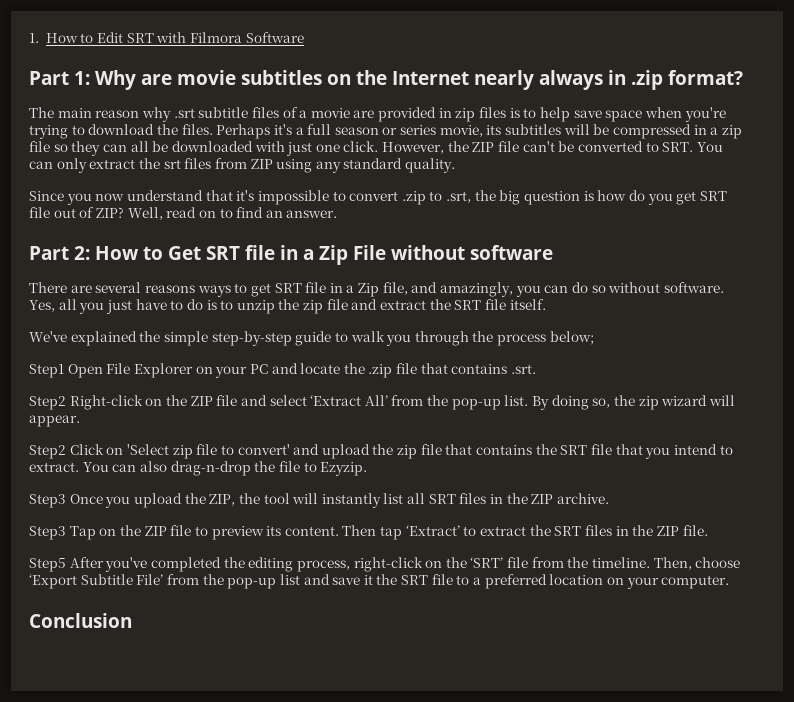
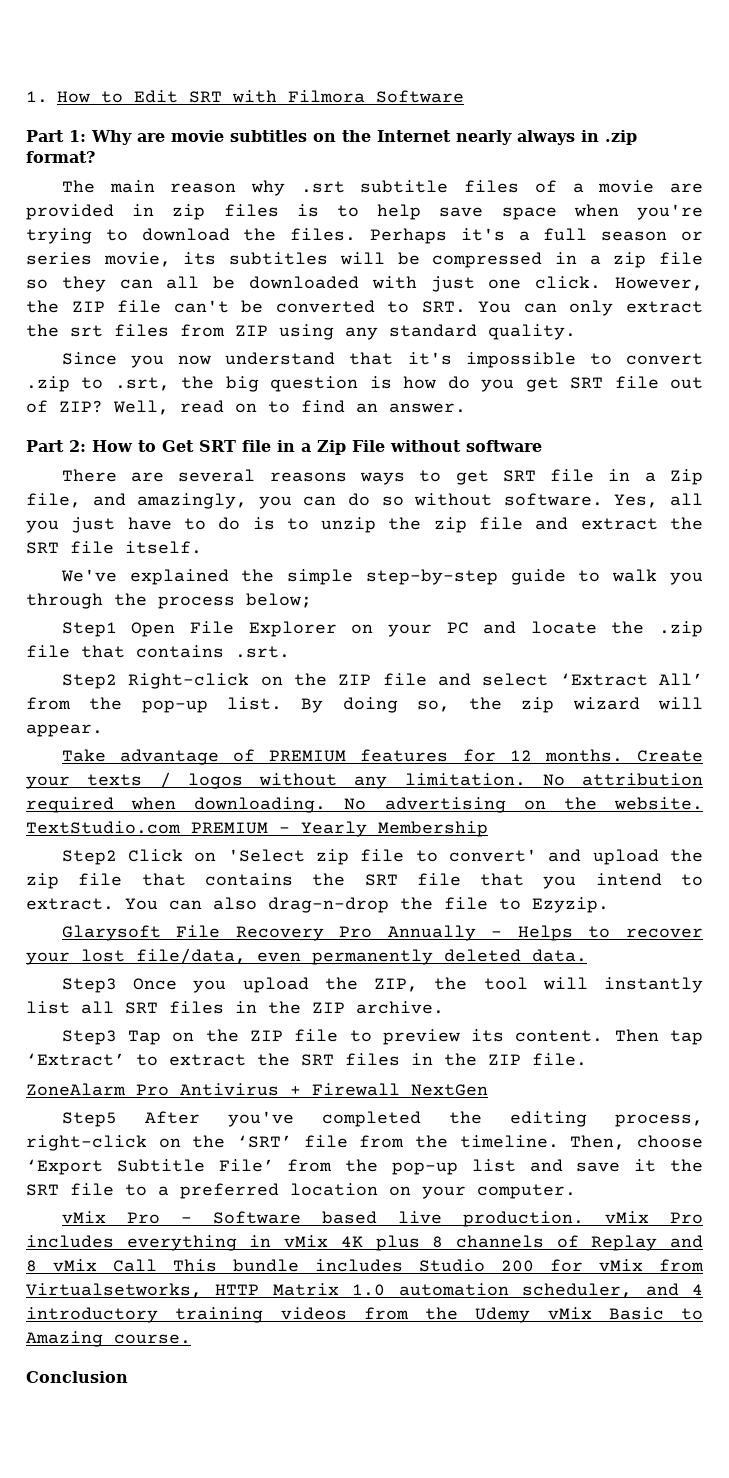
+ Take advantage of PREMIUM features for 12 months. Create your texts / logos without any limitation. No attribution required when downloading. No advertising on the website. TextStudio.com PREMIUM - Yearly Membership
+ Glarysoft File Recovery Pro Annually - Helps to recover your lost file/data, even permanently deleted data.
+ ZoneAlarm Pro Antivirus + Firewall NextGen
+ vMix Pro - Software based live production. vMix Pro includes everything in vMix 4K plus 8 channels of Replay and 8 vMix Call This bundle includes Studio 200 for vMix from Virtualsetworks, HTTP Matrix 1.0 automation scheduler, and 4 introductory training videos from the Udemy vMix Basic to Amazing course.

